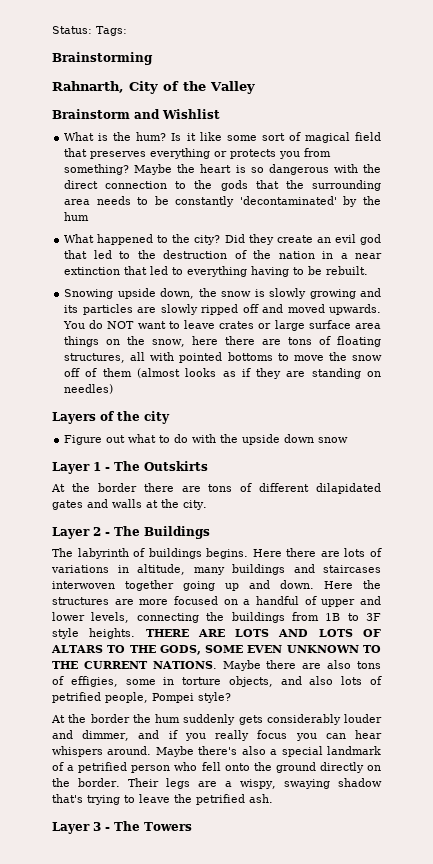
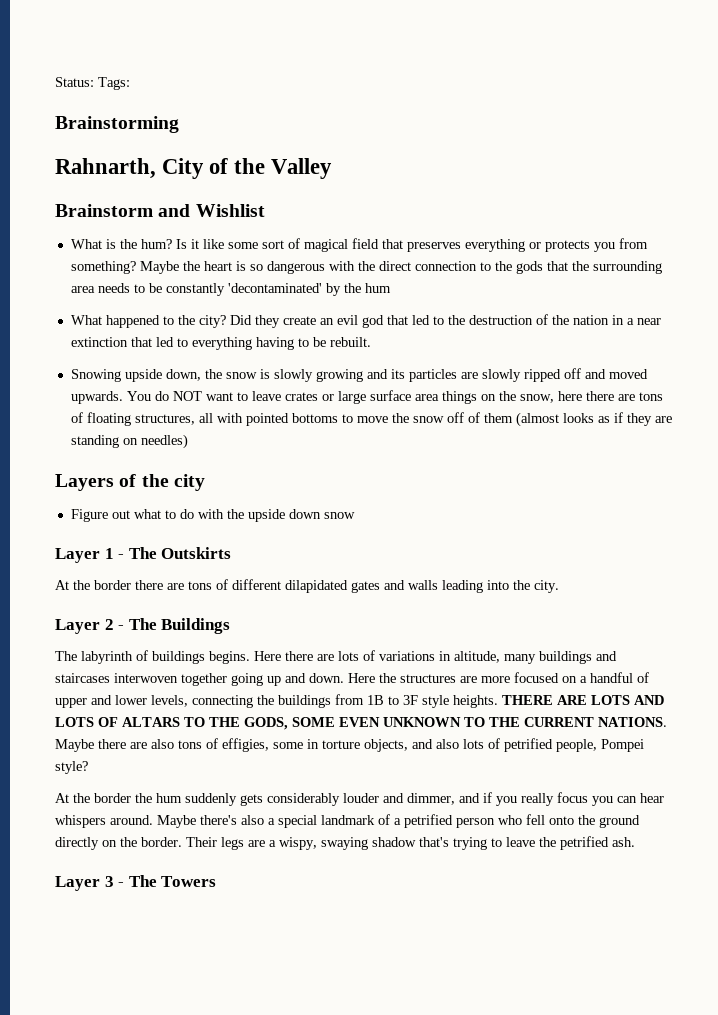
- At the border there are tons of different dilapidated gates and walls at the city.
+ At the border there are tons of different dilapidated gates and walls leading into the city.

